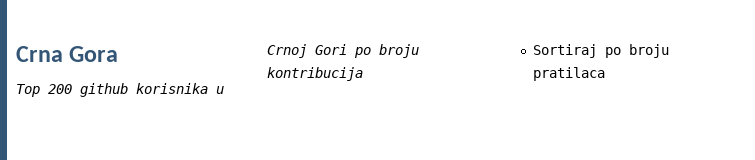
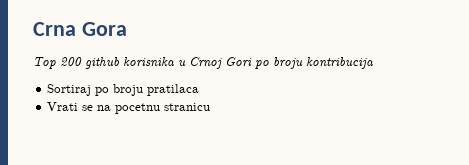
+ Vrati se na pocetnu stranicu

